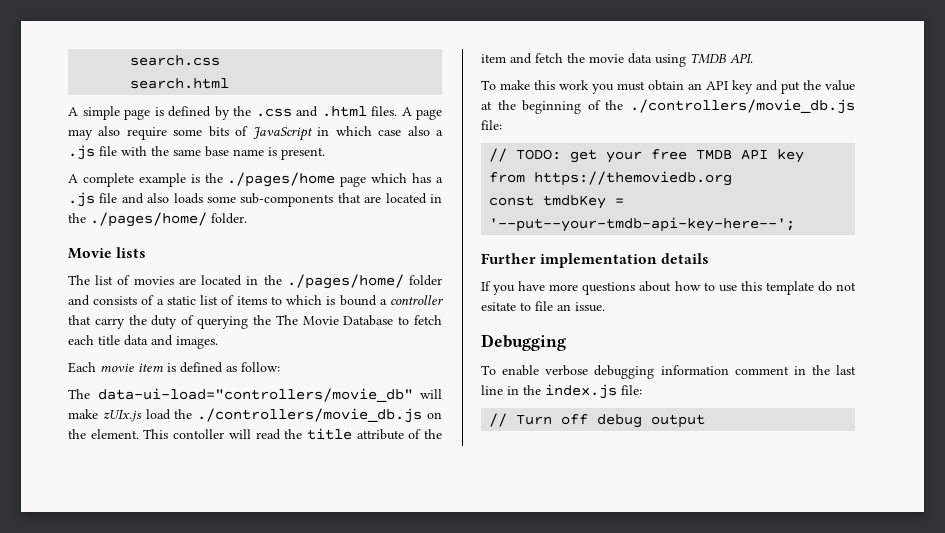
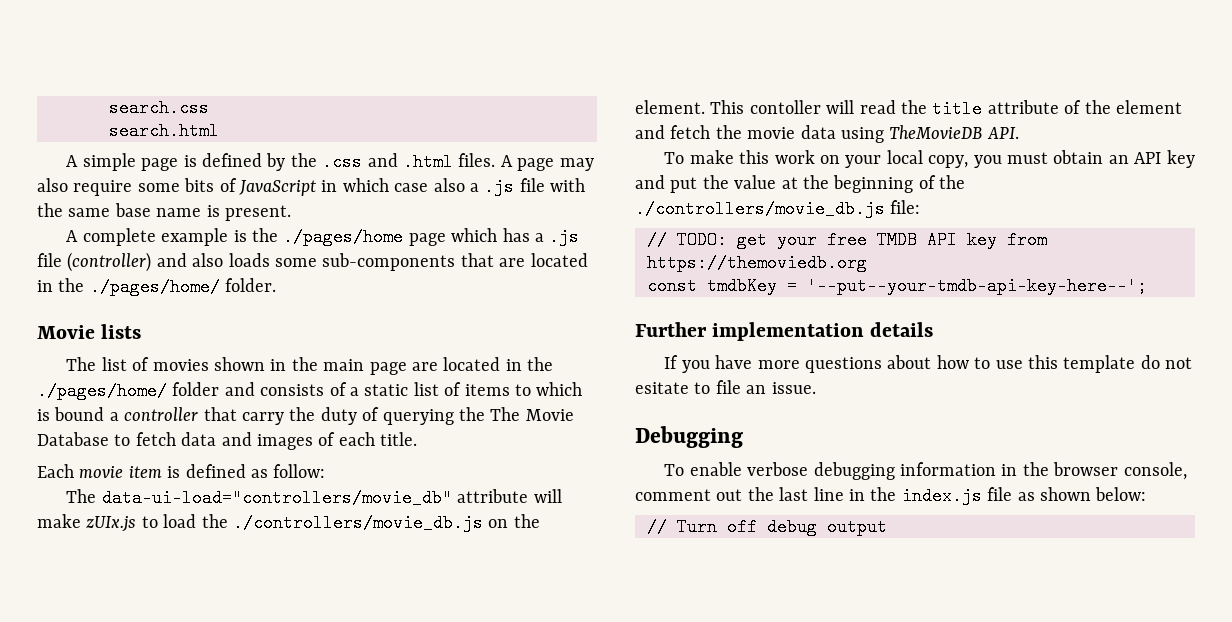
- A complete example is the ./pages/home page which has a .js file and also loads some sub-components that are located in the ./pages/home/ folder.
+ A complete example is the ./pages/home page which has a .js file (controller) and also loads some sub-components that are located in the ./pages/home/ folder.
- The list of movies are located in the ./pages/home/ folder and consists of a static list of items to which is bound a controller that carry the duty of querying the The Movie Database to fetch each title data and images.
+ The list of movies shown in the main page are located in the ./pages/home/ folder and consists of a static list of items to which is bound a controller that carry the duty of querying the The Movie Database to fetch data and images of each title.
- The data-ui-load="controllers/movie_db" will make zUIx.js load the ./controllers/movie_db.js on the element.
+ The data-ui-load="controllers/movie_db" attribute will make zUIx.js to load the ./controllers/movie_db.js on the element.
- This contoller will read the title attribute of the item and fetch the movie data using TMDB API.
+ This contoller will read the title attribute of the element and fetch the movie data using TheMovieDB API.
- To make this work you must obtain an API key and put the value at the beginning of the ./controllers/movie_db.js file:
+ To make this work on your local copy, you must obtain an API key and put the value at the beginning of the ./controllers/movie_db.js file:
- To enable verbose debugging information comment in the last line in the index.js file:
+ To enable verbose debugging information in the browser console, comment out the last line in the index.js file as shown below:

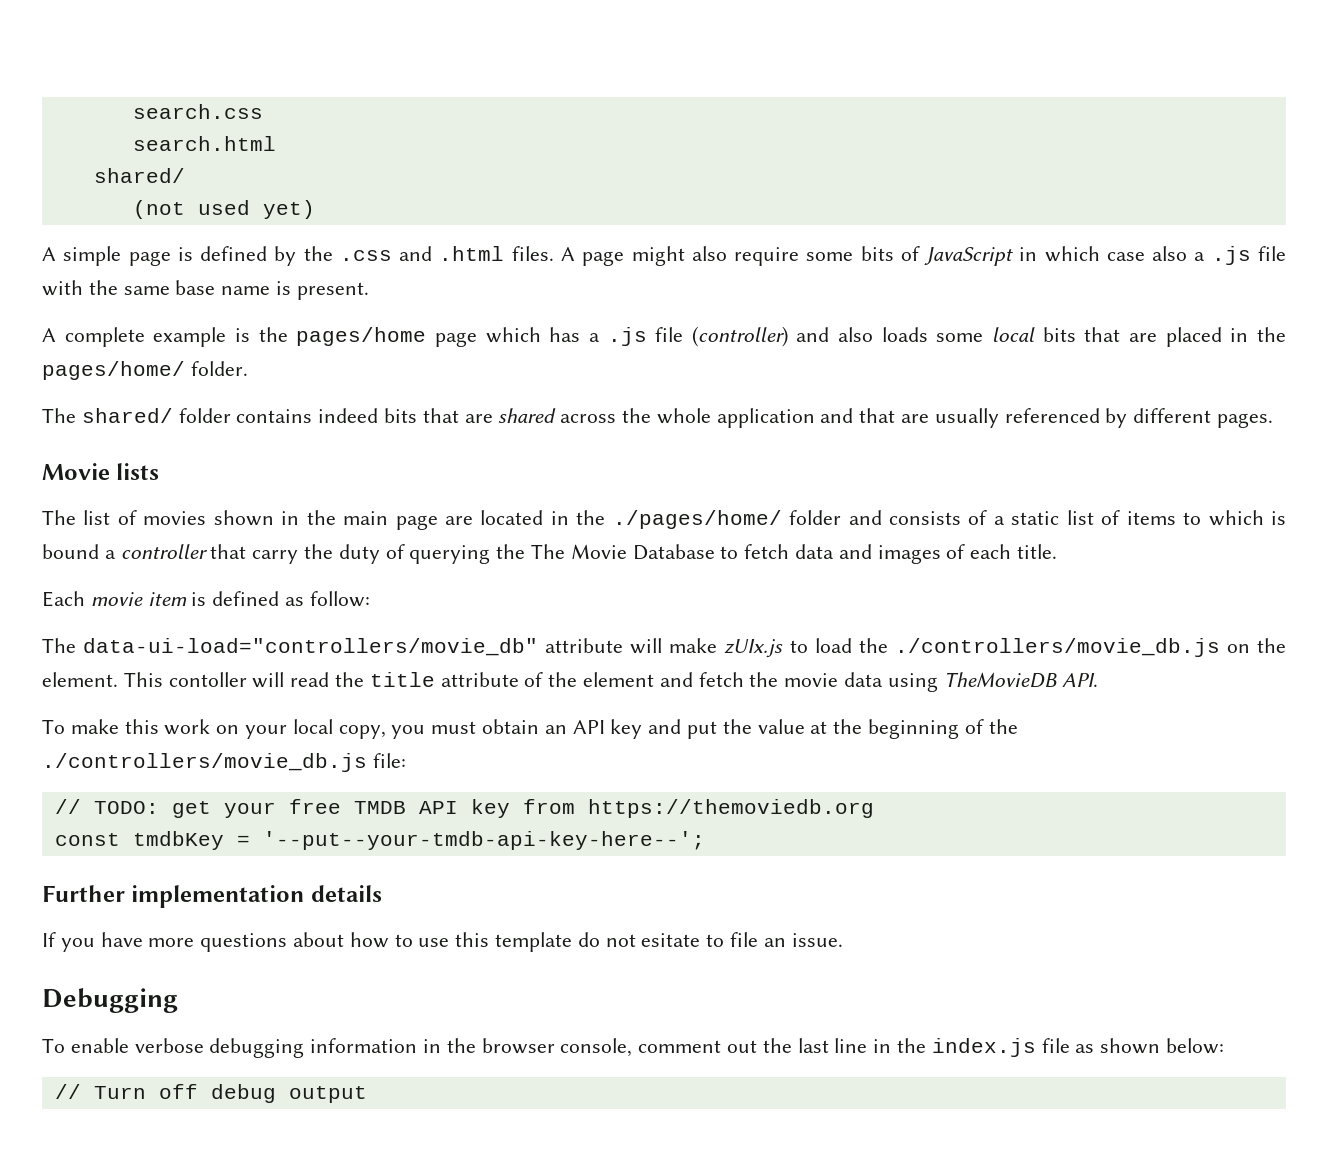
  search.html
+ shared/
+ (not used yet)
- A page may also require some bits of JavaScript in which case also a .js file with the same base name is present.
+ A page might also require some bits of JavaScript in which case also a .js file with the same base name is present.
- A complete example is the ./pages/home page which has a .js file (controller) and also loads some sub-components that are located in the ./pages/home/ folder.
+ A complete example is the pages/home page which has a .js file (controller) and also loads some local bits that are placed in the pages/home/ folder.
+ The shared/ folder contains indeed bits that are shared across the whole application and that are usually referenced by different pages.

